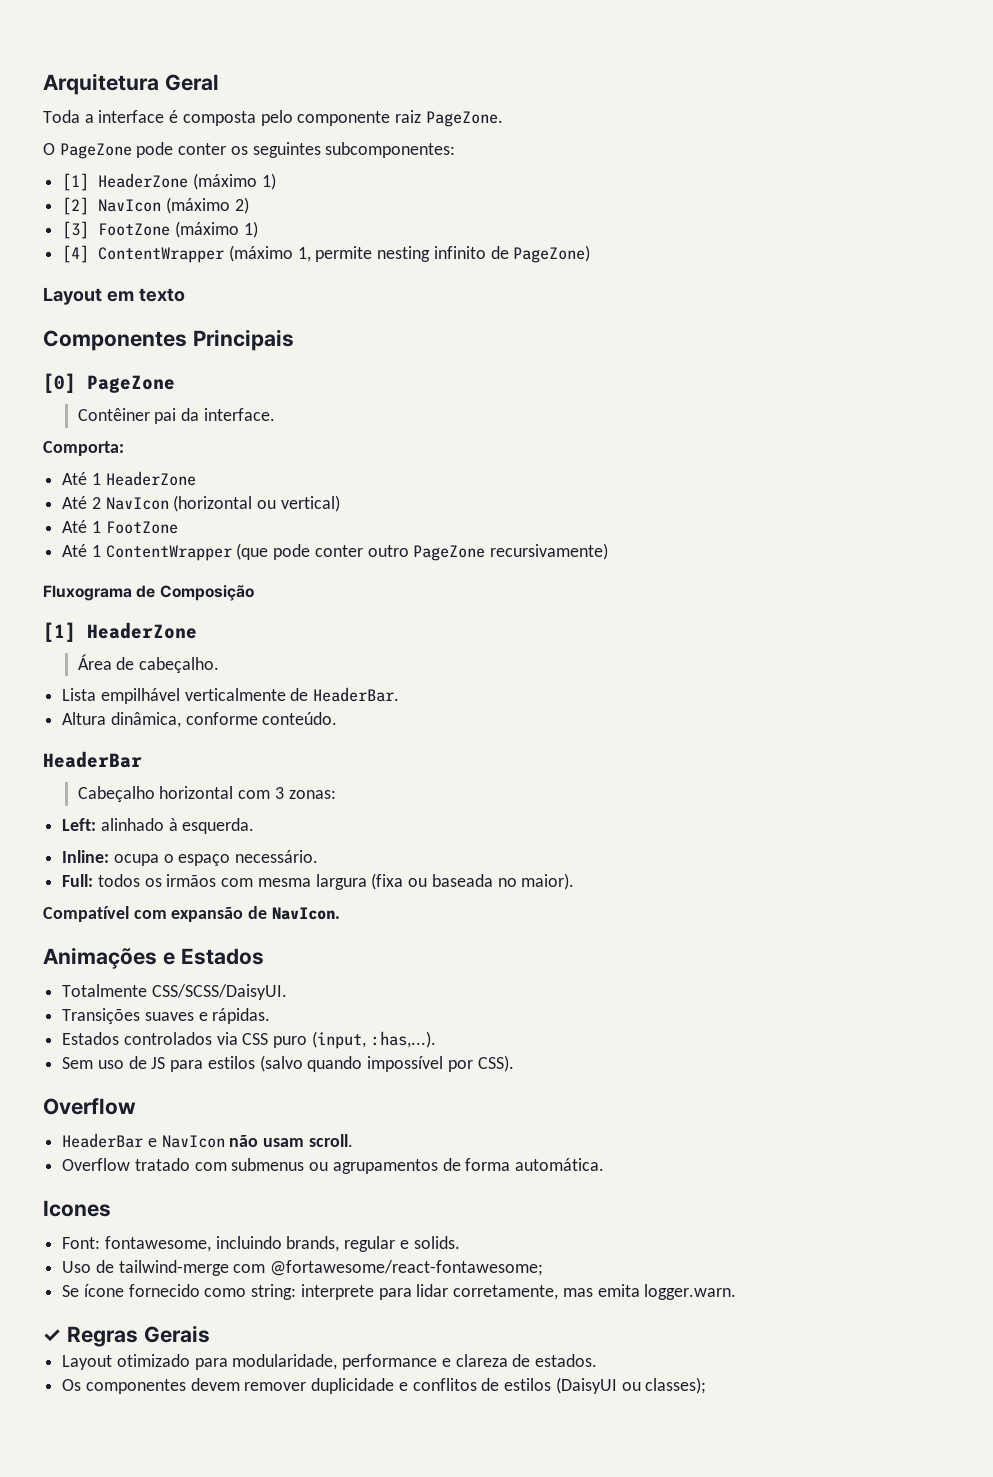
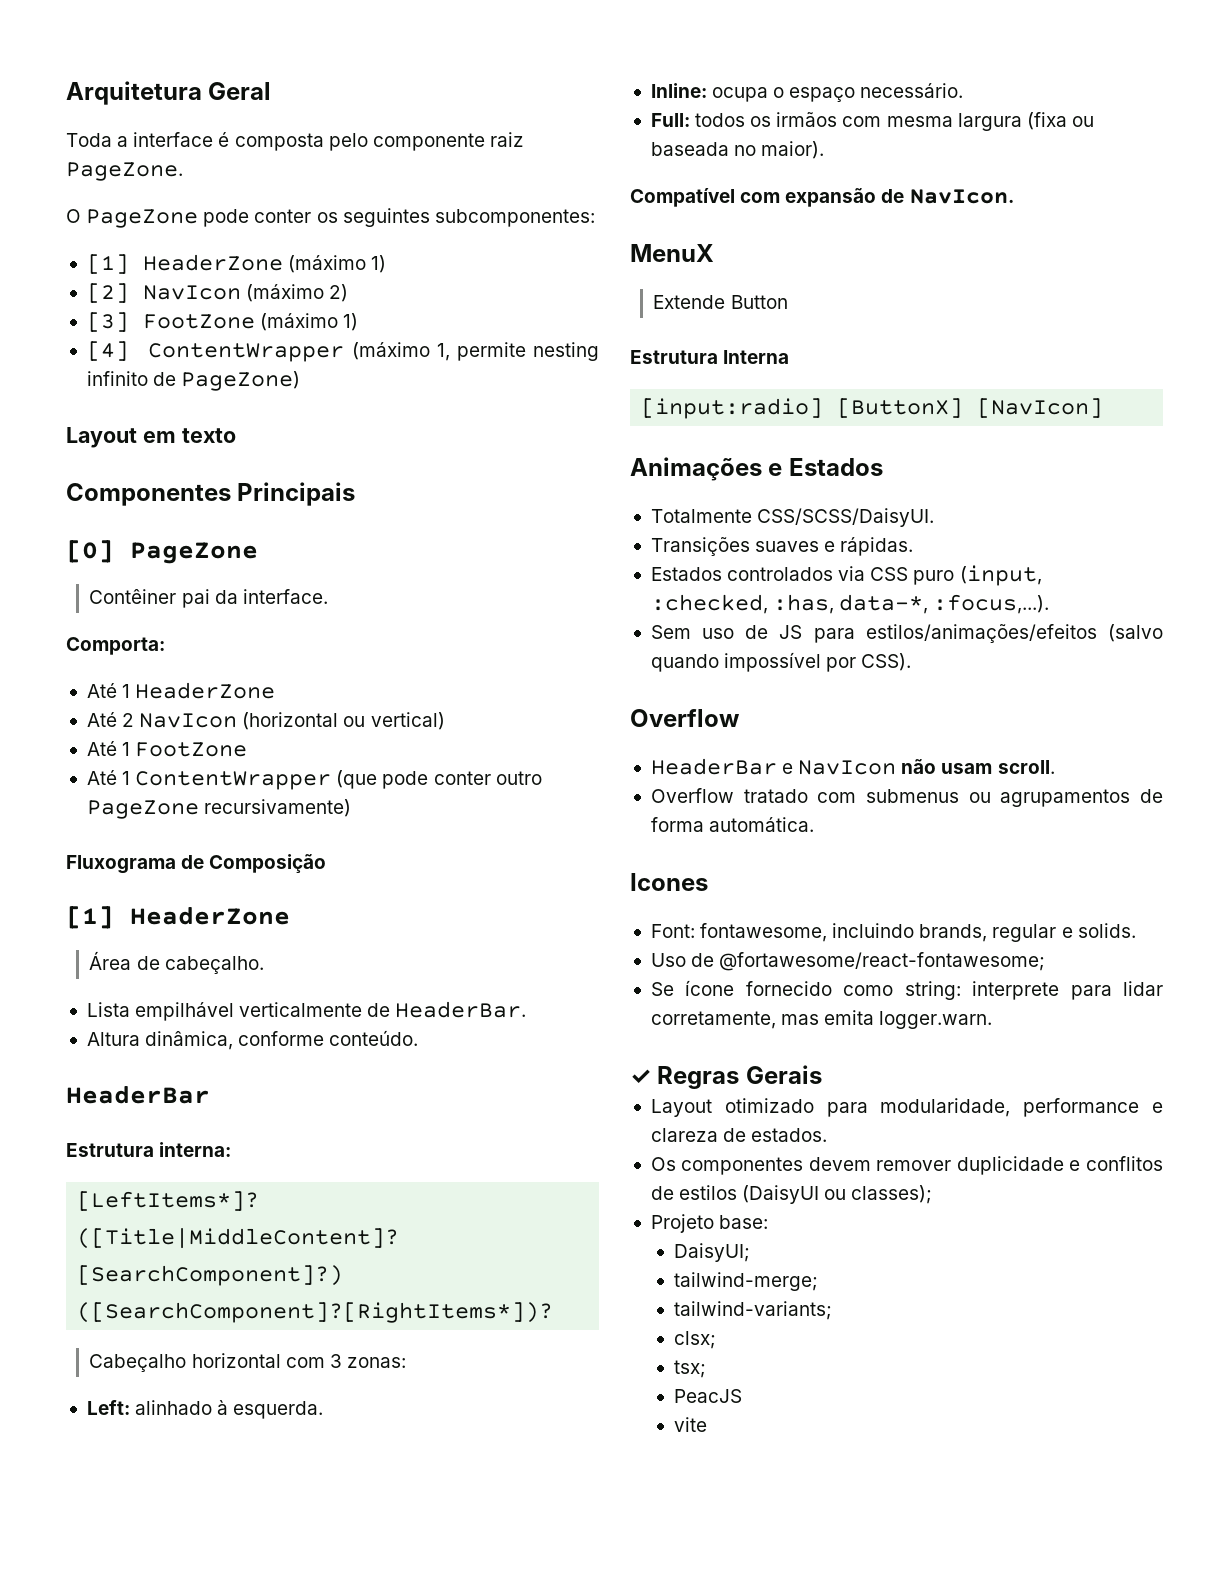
+ Estrutura interna:
+ [LeftItems*]? ([Title|MiddleContent]? [SearchComponent]?) ([SearchComponent]?[RightItems*])?
+ MenuX
+ Extende Button
+ Estrutura Interna
+ [input:radio] [ButtonX] [NavIcon]
- Estados controlados via CSS puro (input, :has,...).
+ Estados controlados via CSS puro (input, :checked, :has, data-*, :focus,...).
- Sem uso de JS para estilos (salvo quando impossível por CSS).
+ Sem uso de JS para estilos/animações/efeitos (salvo quando impossível por CSS).
- Uso de tailwind-merge com @fortawesome/react-fontawesome;
+ Uso de @fortawesome/react-fontawesome;
+ Projeto base:
+ DaisyUI;
+ tailwind-merge;
+ tailwind-variants;
+ clsx;
+ tsx;
+ PeacJS
+ vite

